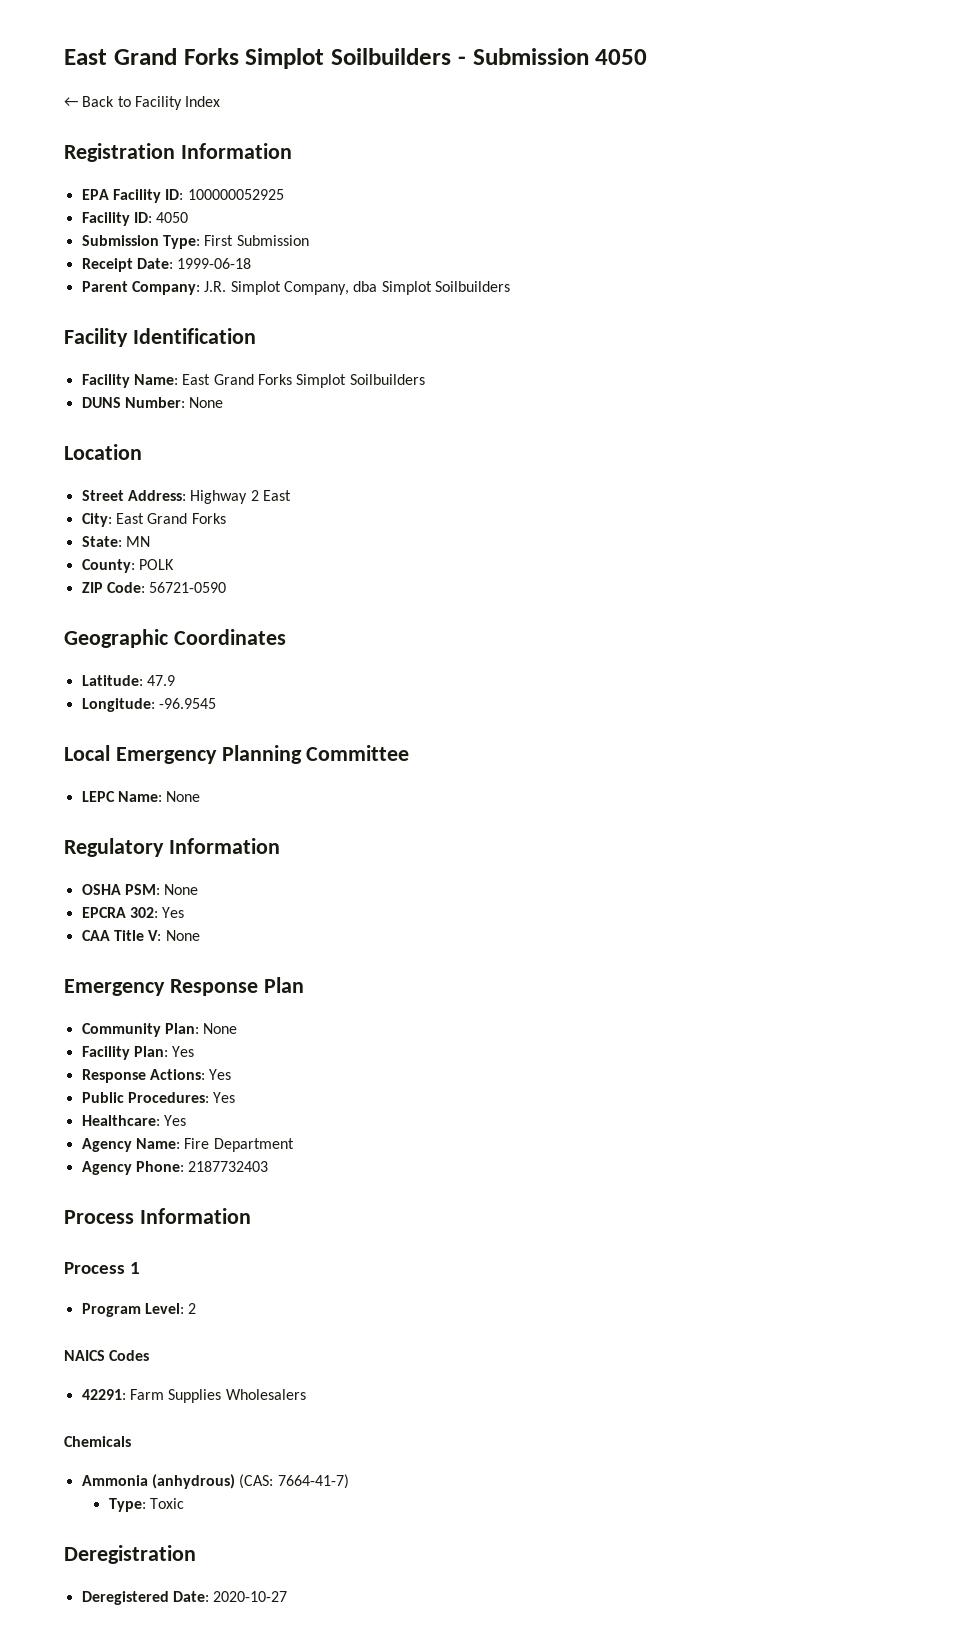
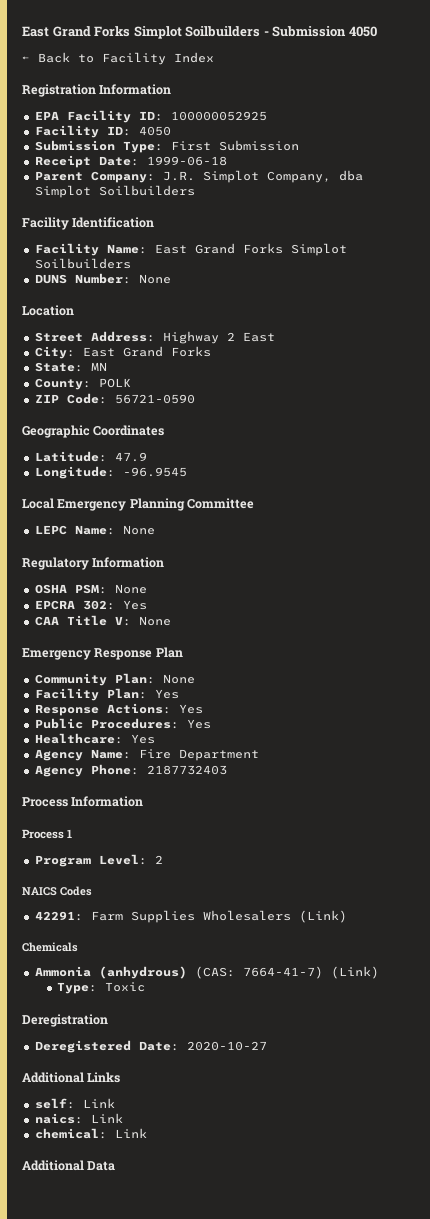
- 42291: Farm Supplies Wholesalers
+ 42291: Farm Supplies Wholesalers (Link)
- Ammonia (anhydrous) (CAS: 7664-41-7)
+ Ammonia (anhydrous) (CAS: 7664-41-7) (Link)
+ Additional Links
+ self: Link
+ naics: Link
+ chemical: Link
+ Additional Data

